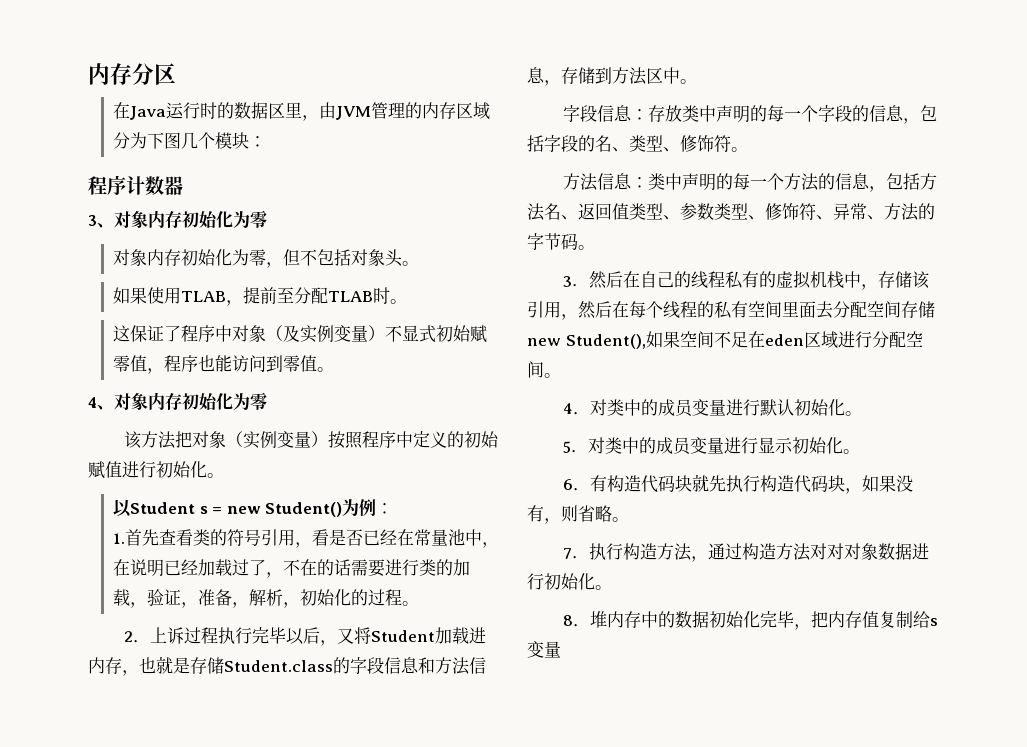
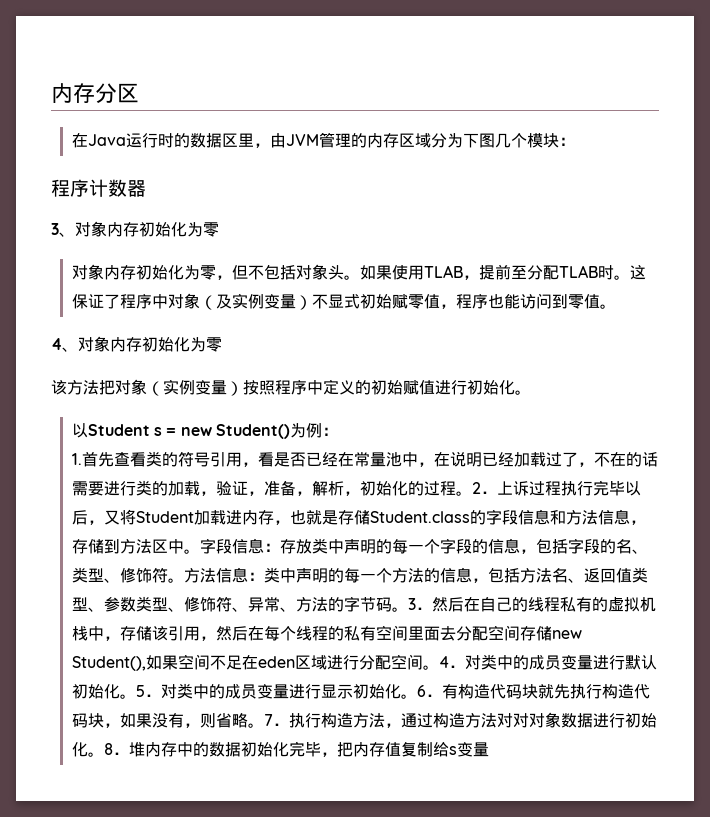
- 对象内存初始化为零，但不包括对象头。
- 如果使用TLAB，提前至分配TLAB时。
- 这保证了程序中对象（及实例变量）不显式初始赋零值，程序也能访问到零值。
+ 对象内存初始化为零，但不包括对象头。如果使用TLAB，提前至分配TLAB时。这保证了程序中对象（及实例变量）不显式初始赋零值，程序也能访问到零值。
- 1.首先查看类的符号引用，看是否已经在常量池中，在说明已经加载过了，不在的话需要进行类的加载，验证，准备，解析，初始化的过程。
- 2．上诉过程执行完毕以后，又将Student加载进内存，也就是存储Student.class的字段信息和方法信息，存储到方法区中。
- 字段信息：
+ 1.首先查看类的符号引用，看是否已经在常量池中，在说明已经加载过了，不在的话需要进行类的加载，验证，准备，解析，初始化的过程。2．上诉过程执行完毕以后，又将Student加载进内存，也就是存储Student.class的字段信息和方法信息，存储到方法区中。字段信息：
- 存放类中声明的每一个字段的信息，包括字段的名、类型、修饰符。
- 方法信息：
+ 存放类中声明的每一个字段的信息，包括字段的名、类型、修饰符。方法信息：
- 类中声明的每一个方法的信息，包括方法名、返回值类型、参数类型、修饰符、异常、方法的字节码。
- 3．然后在自己的线程私有的虚拟机栈中，存储该引用，然后在每个线程的私有空间里面去分配空间存储new Student(),如果空间不足在eden区域进行分配空间。
- 4．对类中的成员变量进行默认初始化。
- 5．对类中的成员变量进行显示初始化。
- 6．有构造代码块就先执行构造代码块，如果没有，则省略。
- 7．执行构造方法，通过构造方法对对对象数据进行初始化。
- 8．堆内存中的数据初始化完毕，把内存值复制给s变量
+ 类中声明的每一个方法的信息，包括方法名、返回值类型、参数类型、修饰符、异常、方法的字节码。3．然后在自己的线程私有的虚拟机栈中，存储该引用，然后在每个线程的私有空间里面去分配空间存储new Student(),如果空间不足在eden区域进行分配空间。4．对类中的成员变量进行默认初始化。5．对类中的成员变量进行显示初始化。6．有构造代码块就先执行构造代码块，如果没有，则省略。7．执行构造方法，通过构造方法对对对象数据进行初始化。8．堆内存中的数据初始化完毕，把内存值复制给s变量

